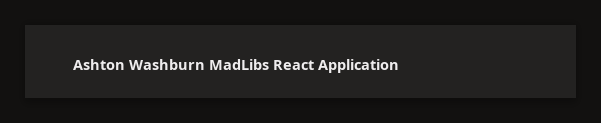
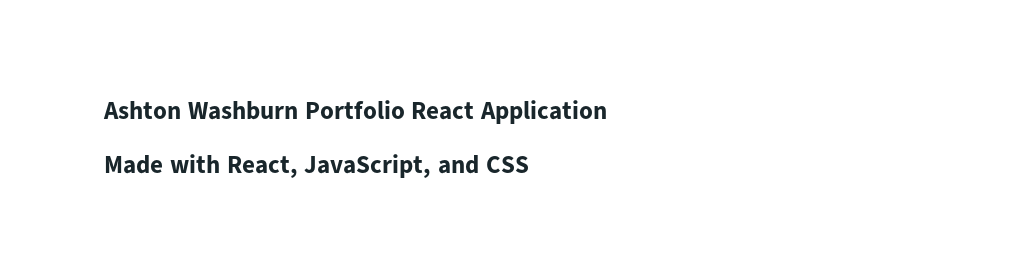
- Ashton Washburn MadLibs React Application
+ Ashton Washburn Portfolio React Application
+ Made with React, JavaScript, and CSS

